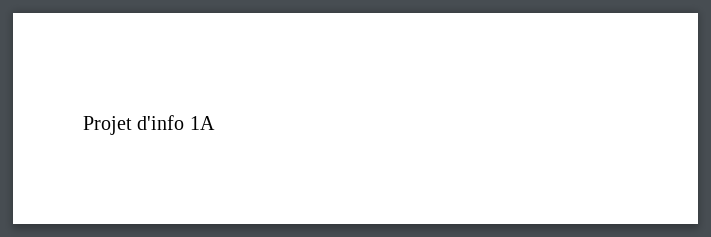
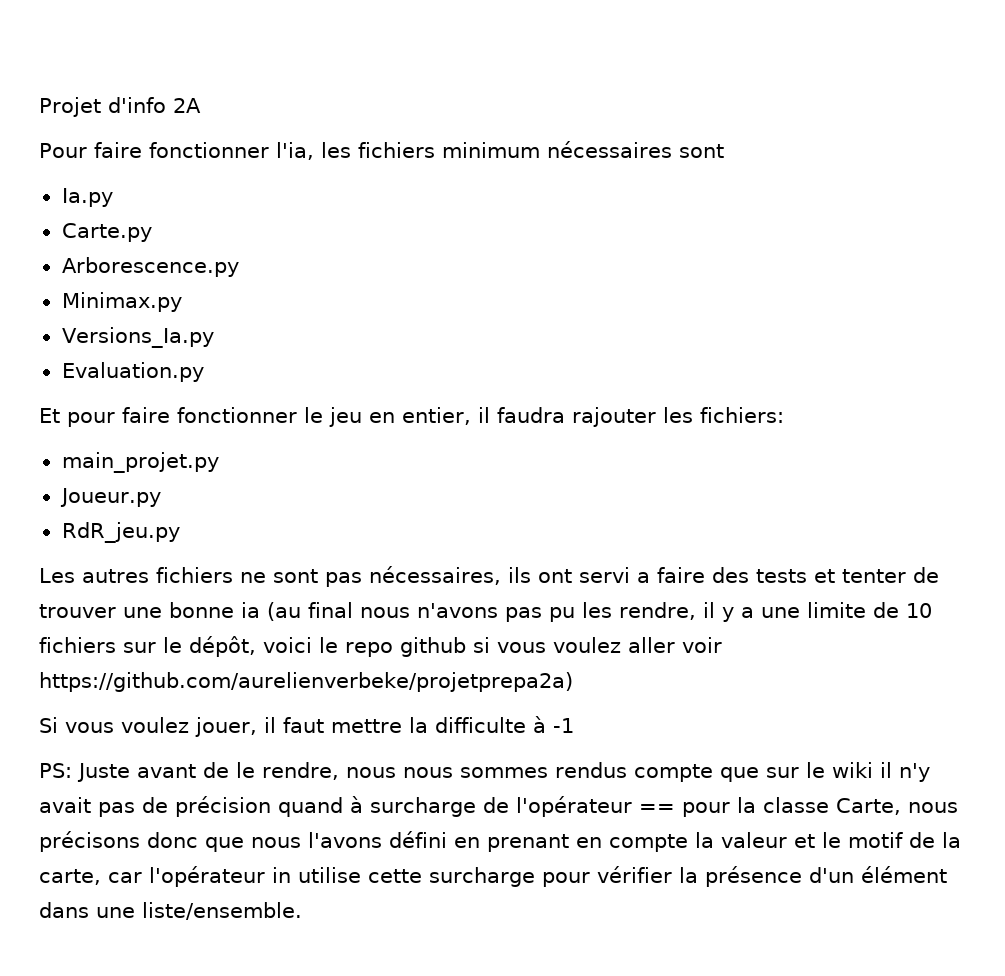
- Projet d'info 1A
+ Projet d'info 2A
+ Pour faire fonctionner l'ia, les fichiers minimum nécessaires sont
+ Ia.py
+ Carte.py
+ Arborescence.py
+ Minimax.py
+ Versions_Ia.py
+ Evaluation.py
+ Et pour faire fonctionner le jeu en entier, il faudra rajouter les fichiers:
+ main_projet.py
+ Joueur.py
+ RdR_jeu.py
+ Les autres fichiers ne sont pas nécessaires, ils ont servi a faire des tests et tenter de trouver une bonne ia (au final nous n'avons pas pu les rendre, il y a une limite de 10 fichiers sur le dépôt, voici le repo github si vous voulez aller voir https://github.com/aurelienverbeke/projetprepa2a)
+ Si vous voulez jouer, il faut mettre la difficulte à -1
+ PS: Juste avant de le rendre, nous nous sommes rendus compte que sur le wiki il n'y avait pas de précision quand à surcharge de l'opérateur == pour la classe Carte, nous précisons donc que nous l'avons défini en prenant en compte la valeur et le motif de la carte, car l'opérateur in utilise cette surcharge pour vérifier la présence d'un élément dans une liste/ensemble.

